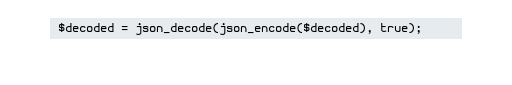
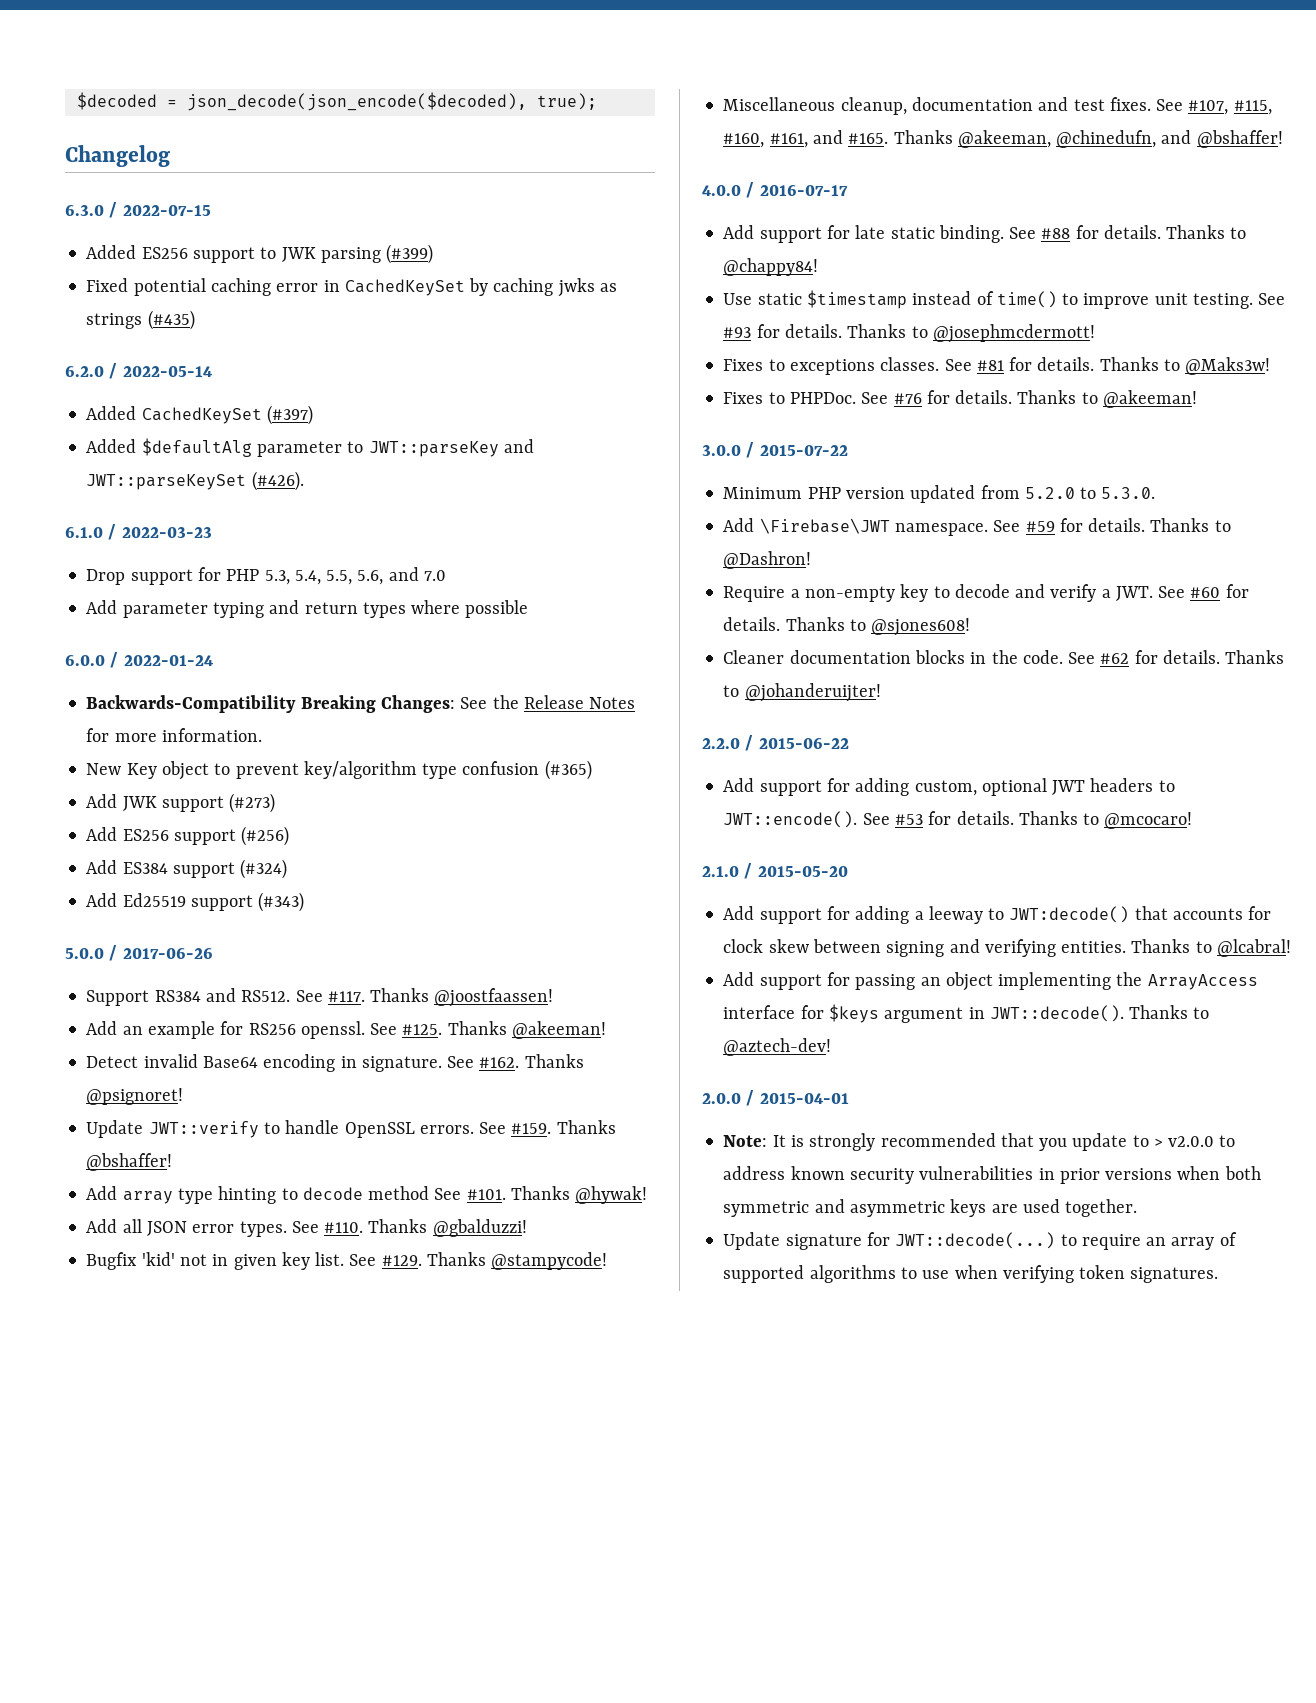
+ Changelog
+ 6.3.0 / 2022-07-15
+ Added ES256 support to JWK parsing (#399)
+ Fixed potential caching error in CachedKeySet by caching jwks as strings (#435)
+ 6.2.0 / 2022-05-14
+ Added CachedKeySet (#397)
+ Added $defaultAlg parameter to JWT::parseKey and JWT::parseKeySet (#426).
+ 6.1.0 / 2022-03-23
+ Drop support for PHP 5.3, 5.4, 5.5, 5.6, and 7.0
+ Add parameter typing and return types where possible
+ 6.0.0 / 2022-01-24
+ Backwards-Compatibility Breaking Changes: See the Release Notes for more information.
+ New Key object to prevent key/algorithm type confusion (#365)
+ Add JWK support (#273)
+ Add ES256 support (#256)
+ Add ES384 support (#324)
+ Add Ed25519 support (#343)
+ 5.0.0 / 2017-06-26
+ Support RS384 and RS512. See #117. Thanks @joostfaassen!
+ Add an example for RS256 openssl. See #125. Thanks @akeeman!
+ Detect invalid Base64 encoding in signature. See #162. Thanks @psignoret!
+ Update JWT::verify to handle OpenSSL errors. See #159. Thanks @bshaffer!
+ Add array type hinting to decode method See #101. Thanks @hywak!
+ Add all JSON error types. See #110. Thanks @gbalduzzi!
+ Bugfix 'kid' not in given key list. See #129. Thanks @stampycode!
+ Miscellaneous cleanup, documentation and test fixes. See #107, #115, #160, #161, and #165. Thanks @akeeman, @chinedufn, and @bshaffer!
+ 4.0.0 / 2016-07-17
+ Add support for late static binding. See #88 for details. Thanks to @chappy84!
+ Use static $timestamp instead of time() to improve unit testing. See #93 for details. Thanks to @josephmcdermott!
+ Fixes to exceptions classes. See #81 for details. Thanks to @Maks3w!
+ Fixes to PHPDoc. See #76 for details. Thanks to @akeeman!
+ 3.0.0 / 2015-07-22
+ Minimum PHP version updated from 5.2.0 to 5.3.0.
+ Add \Firebase\JWT namespace. See #59 for details. Thanks to @Dashron!
+ Require a non-empty key to decode and verify a JWT. See #60 for details. Thanks to @sjones608!
+ Cleaner documentation blocks in the code. See #62 for details. Thanks to @johanderuijter!
+ 2.2.0 / 2015-06-22
+ Add support for adding custom, optional JWT headers to JWT::encode(). See #53 for details. Thanks to @mcocaro!
+ 2.1.0 / 2015-05-20
+ Add support for adding a leeway to JWT:decode() that accounts for clock skew between signing and verifying entities. Thanks to @lcabral!
+ Add support for passing an object implementing the ArrayAccess interface for $keys argument in JWT::decode(). Thanks to @aztech-dev!
+ 2.0.0 / 2015-04-01
+ Note: It is strongly recommended that you update to > v2.0.0 to address known security vulnerabilities in prior versions when both symmetric and asymmetric keys are used together.
+ Update signature for JWT::decode(...) to require an array of supported algorithms to use when verifying token signatures.

